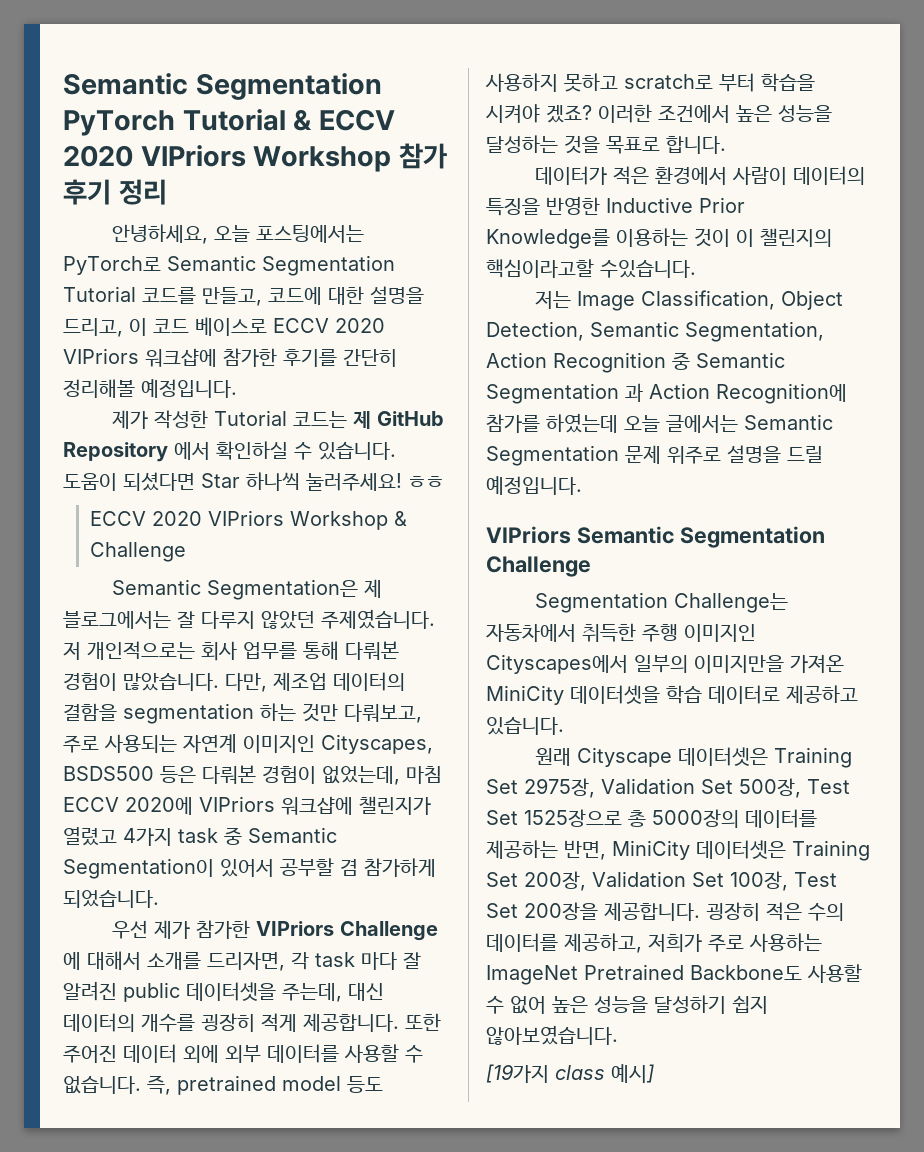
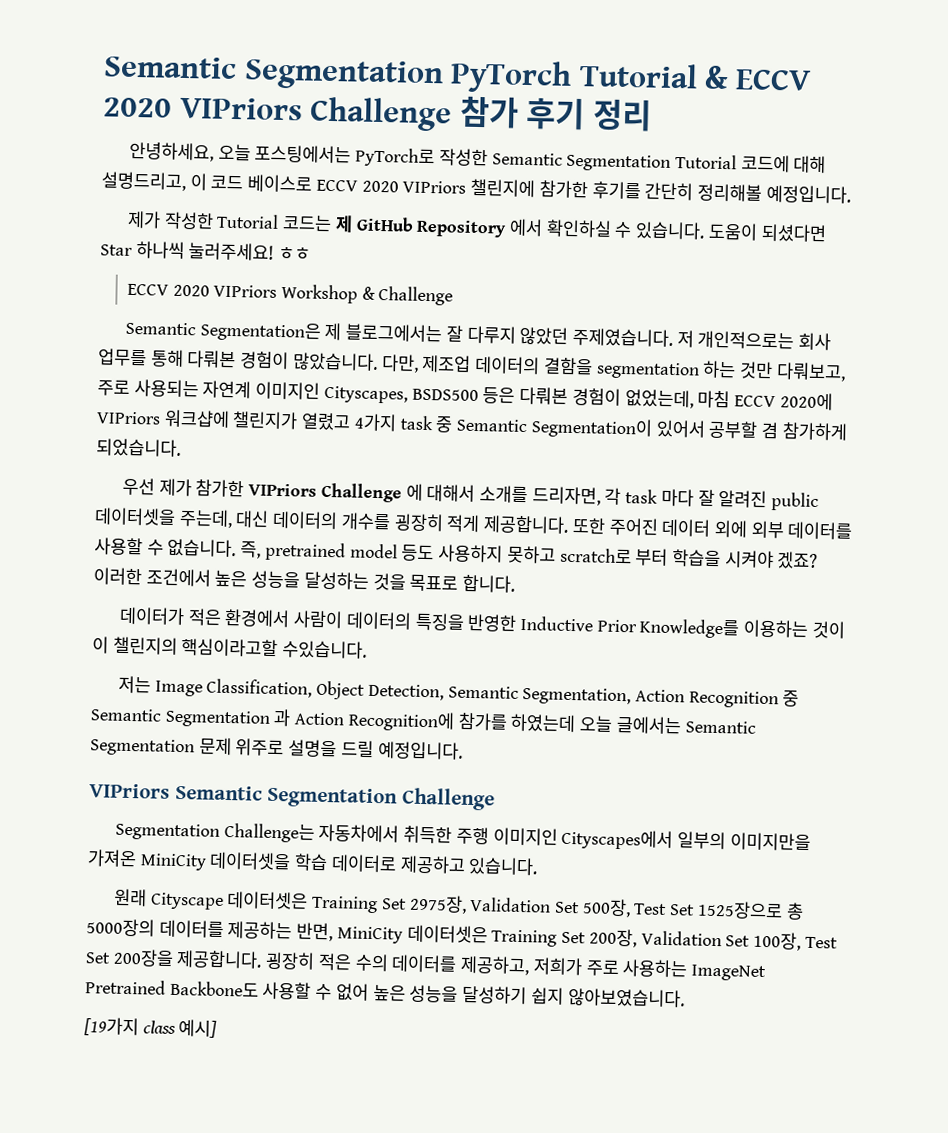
- Semantic Segmentation PyTorch Tutorial & ECCV 2020 VIPriors Workshop 참가 후기 정리
+ Semantic Segmentation PyTorch Tutorial & ECCV 2020 VIPriors Challenge 참가 후기 정리
- 안녕하세요, 오늘 포스팅에서는 PyTorch로 Semantic Segmentation Tutorial 코드를 만들고, 코드에 대한 설명을 드리고, 이 코드 베이스로 ECCV 2020 VIPriors 워크샵에 참가한 후기를 간단히 정리해볼 예정입니다.
+ 안녕하세요, 오늘 포스팅에서는 PyTorch로 작성한 Semantic Segmentation Tutorial 코드에 대해 설명드리고, 이 코드 베이스로 ECCV 2020 VIPriors 챌린지에 참가한 후기를 간단히 정리해볼 예정입니다.

